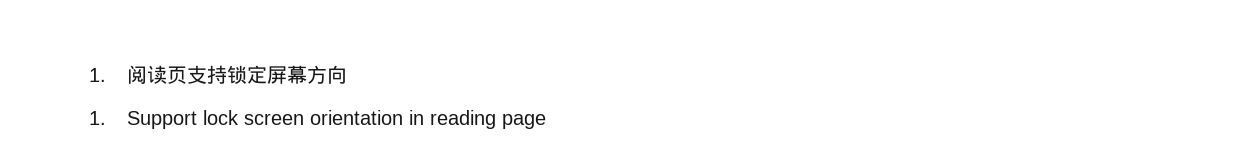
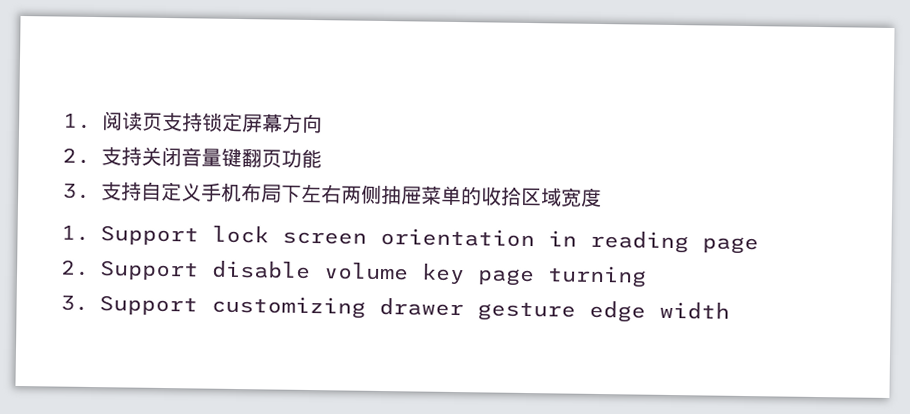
+ 2.支持关闭音量键翻页功能
+ 3.支持自定义手机布局下左右两侧抽屉菜单的收拾区域宽度
+ 2. Support disable volume key page turning
+ 3. Support customizing drawer gesture edge width

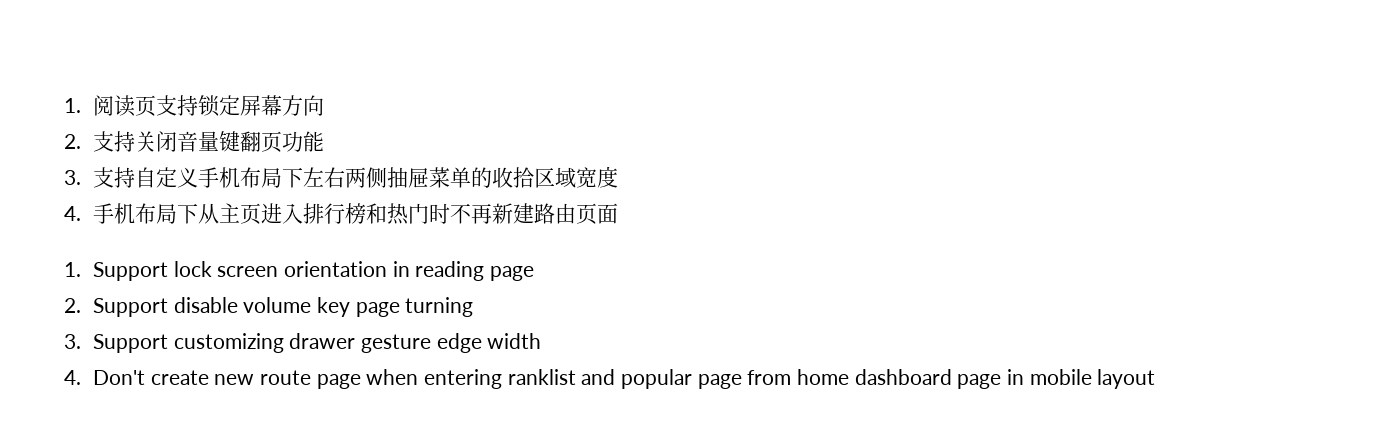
+ 4.手机布局下从主页进入排行榜和热门时不再新建路由页面
+ 4. Don't create new route page when entering ranklist and popular page from home dashboard page in mobile layout

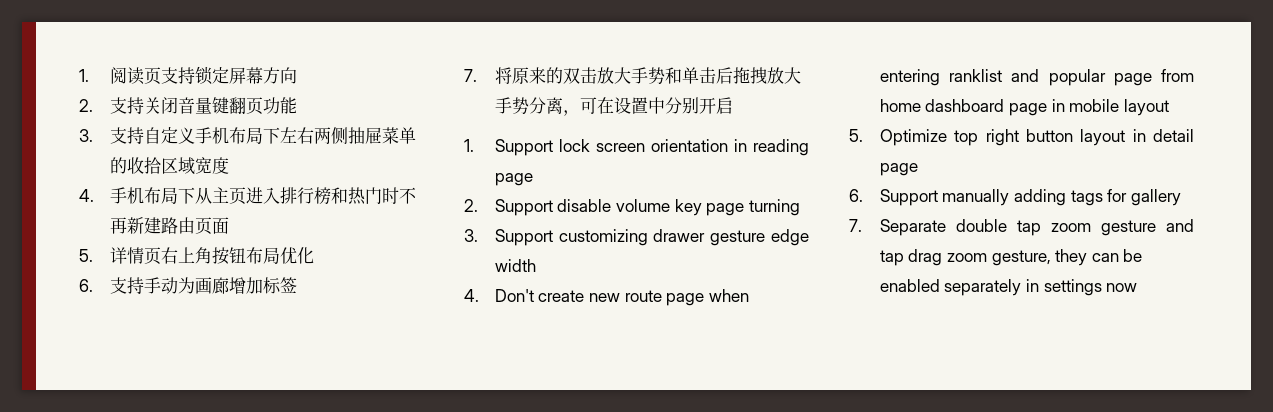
+ 5.详情页右上角按钮布局优化
+ 6.支持手动为画廊增加标签
+ 7.将原来的双击放大手势和单击后拖拽放大手势分离，可在设置中分别开启
+ 5. Optimize top right button layout in detail page
+ 6. Support manually adding tags for gallery
+ 7. Separate double tap zoom gesture and tap drag zoom gesture, they can be enabled separately in settings now

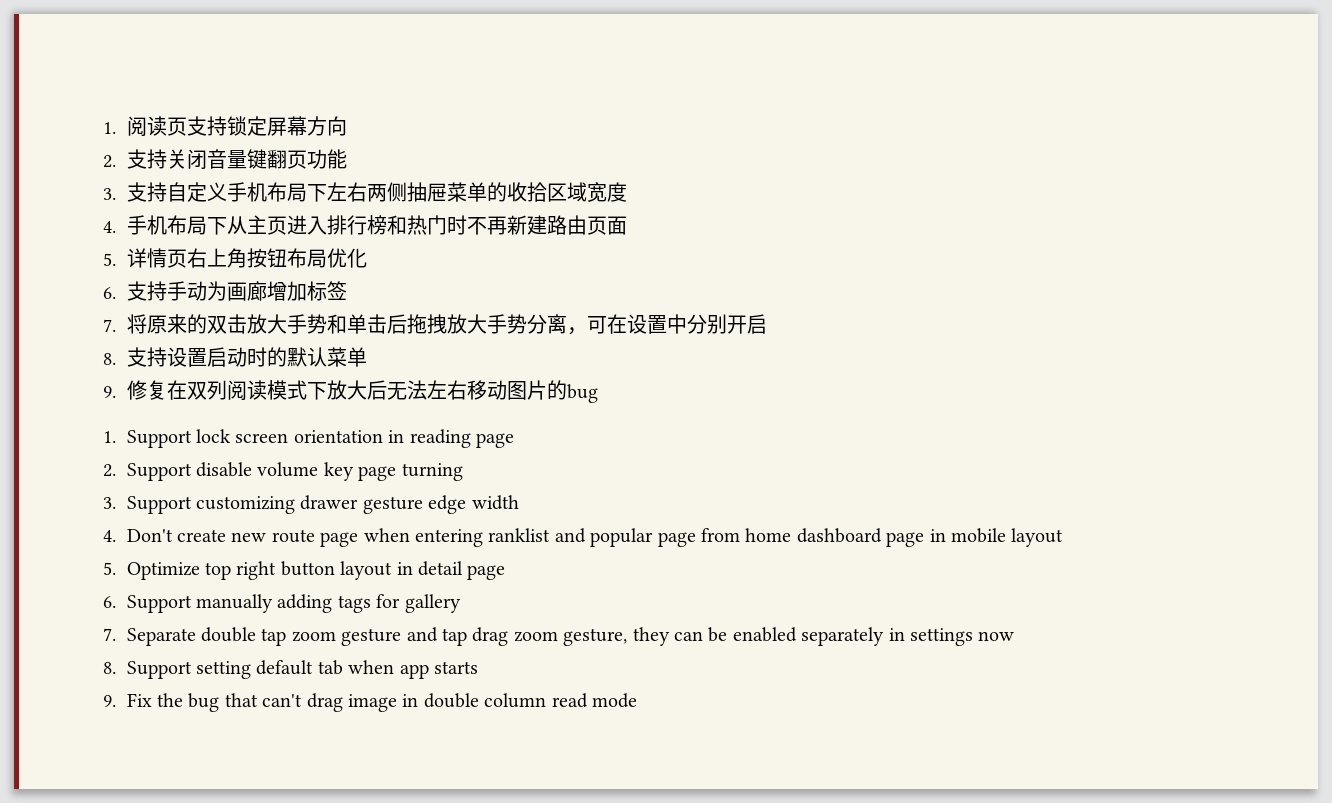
+ 8.支持设置启动时的默认菜单
+ 9.修复在双列阅读模式下放大后无法左右移动图片的bug
+ 8. Support setting default tab when app starts
+ 9. Fix the bug that can't drag image in double column read mode

